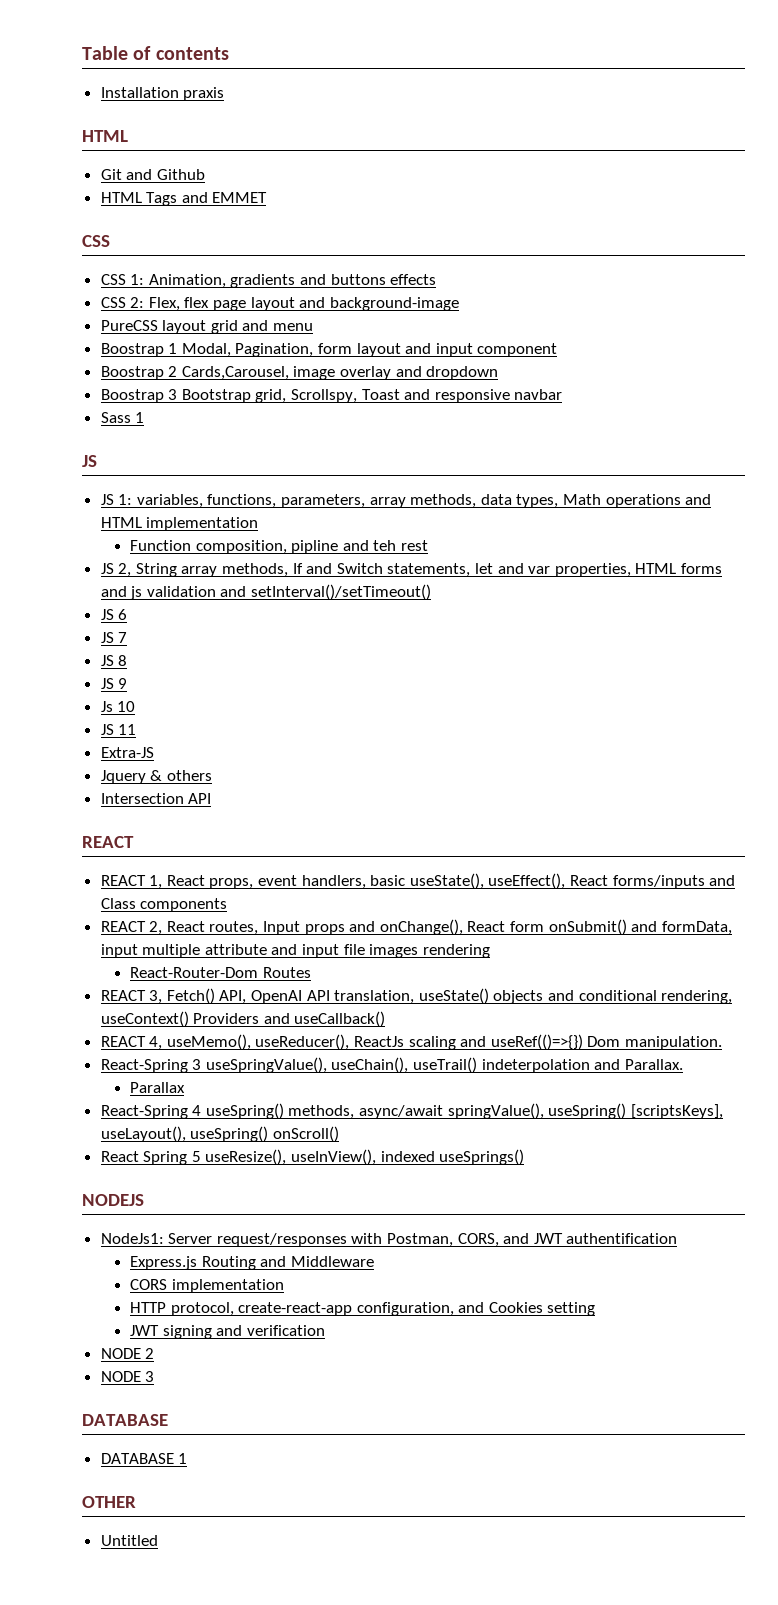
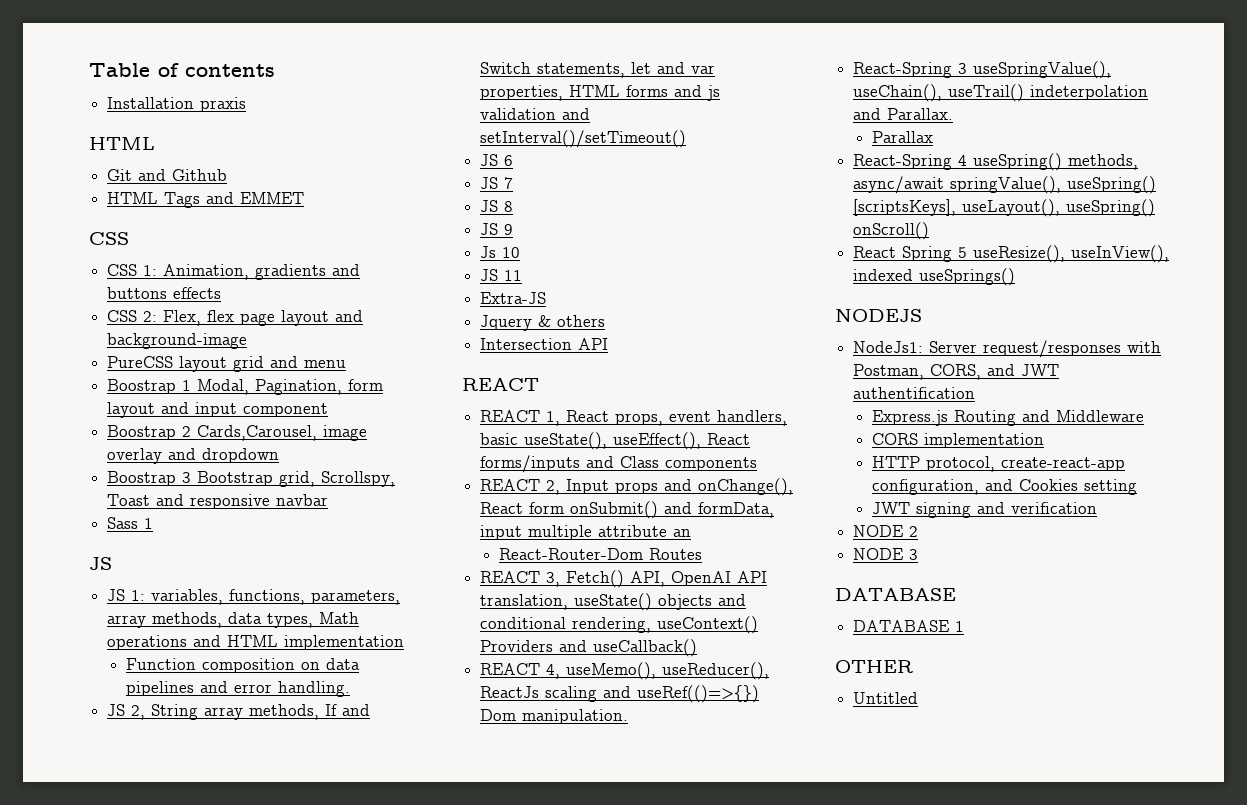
- Function composition, pipline and teh rest
+ Function composition on data pipelines and error handling.
- REACT 2, React routes, Input props and onChange(), React form onSubmit() and formData, input multiple attribute and input file images rendering
+ REACT 2, Input props and onChange(), React form onSubmit() and formData, input multiple attribute an

